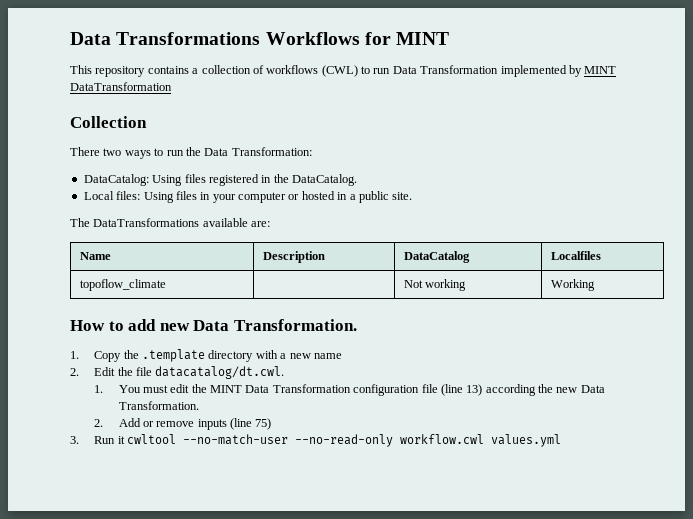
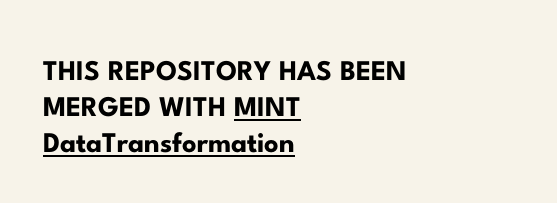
- Data Transformations Workflows for MINT
- This repository contains a collection of workflows (CWL) to run Data Transformation implemented by MINT DataTransformation
- Collection
- There two ways to run the Data Transformation:
- DataCatalog: Using files registered in the DataCatalog.
- Local files: Using files in your computer or hosted in a public site.
- The DataTransformations available are:
- Name | Description | DataCatalog | Localfiles
- topoflow_climate | | Not working | Working
- How to add new Data Transformation.
- 1. Copy the .template directory with a new name
- 2. Edit the file datacatalog/dt.cwl.
- 1. You must edit the MINT Data Transformation configuration file (line 13) according the new Data Transformation.
- 2. Add or remove inputs (line 75)
- 3. Run it cwltool --no-match-user --no-read-only workflow.cwl values.yml
+ THIS REPOSITORY HAS BEEN MERGED WITH MINT DataTransformation

